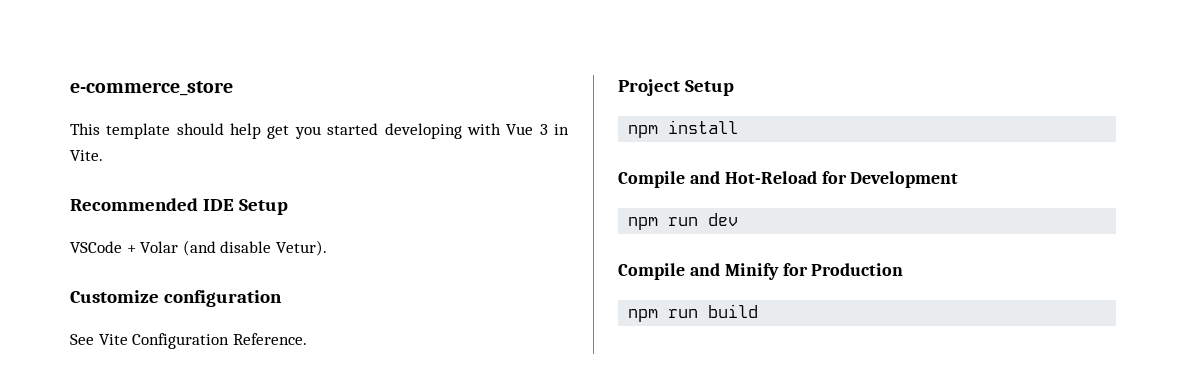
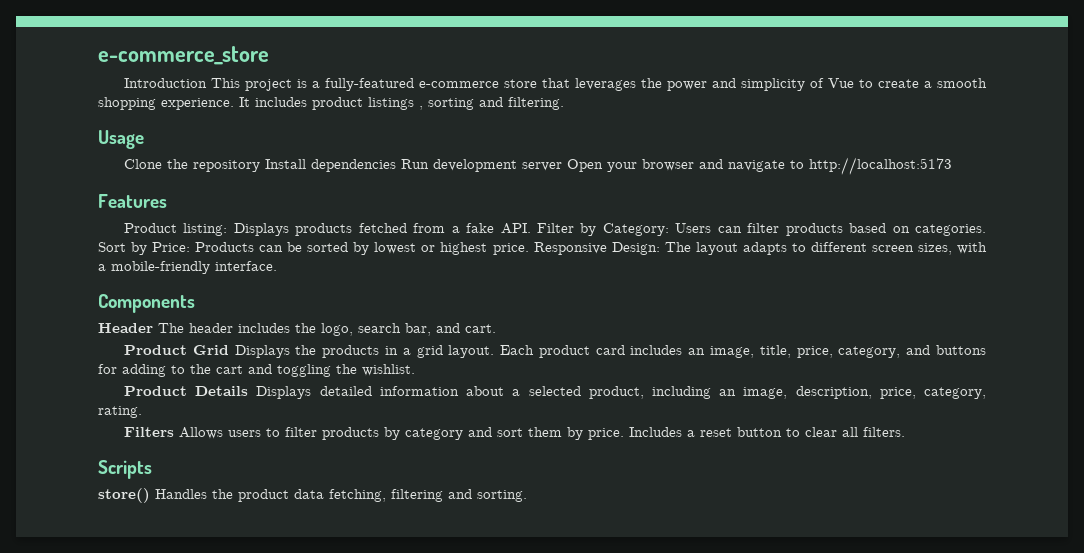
- This template should help get you started developing with Vue 3 in Vite.
- Recommended IDE Setup
- VSCode + Volar (and disable Vetur).
- Customize configuration
- See Vite Configuration Reference.
- Project Setup
- npm install
- Compile and Hot-Reload for Development
- npm run dev
- Compile and Minify for Production
- npm run build
+ Introduction This project is a fully-featured e-commerce store that leverages the power and simplicity of Vue to create a smooth shopping experience. It includes product listings , sorting and filtering.
+ Usage
+ Clone the repository Install dependencies Run development server Open your browser and navigate to http://localhost:5173
+ Features
+ Product listing: Displays products fetched from a fake API. Filter by Category: Users can filter products based on categories. Sort by Price: Products can be sorted by lowest or highest price. Responsive Design: The layout adapts to different screen sizes, with a mobile-friendly interface.
+ Components
+ Header The header includes the logo, search bar, and cart.
+ Product Grid Displays the products in a grid layout. Each product card includes an image, title, price, category, and buttons for adding to the cart and toggling the wishlist.
+ Product Details Displays detailed information about a selected product, including an image, description, price, category, rating.
+ Filters Allows users to filter products by category and sort them by price. Includes a reset button to clear all filters.
+ Scripts
+ store() Handles the product data fetching, filtering and sorting.

